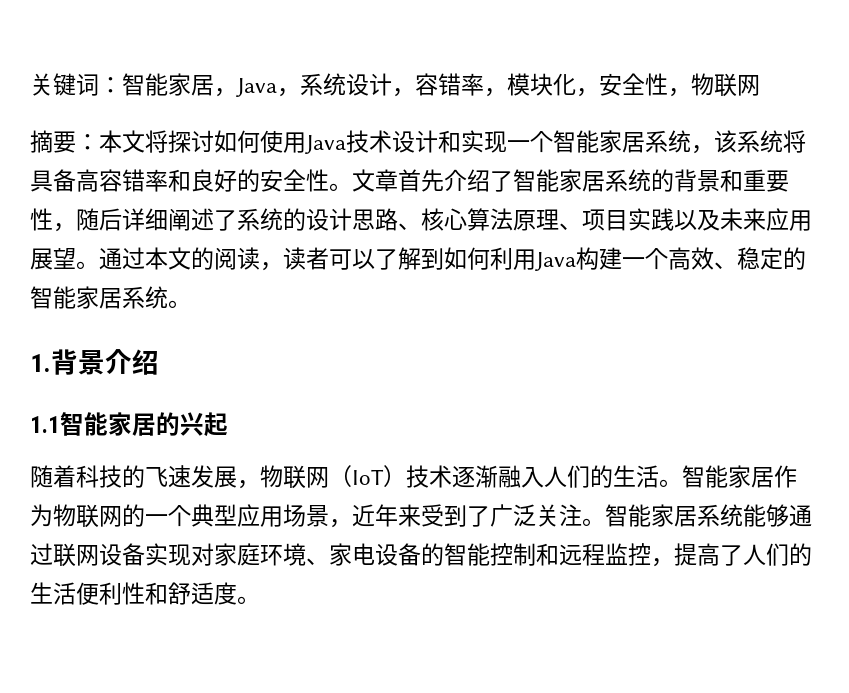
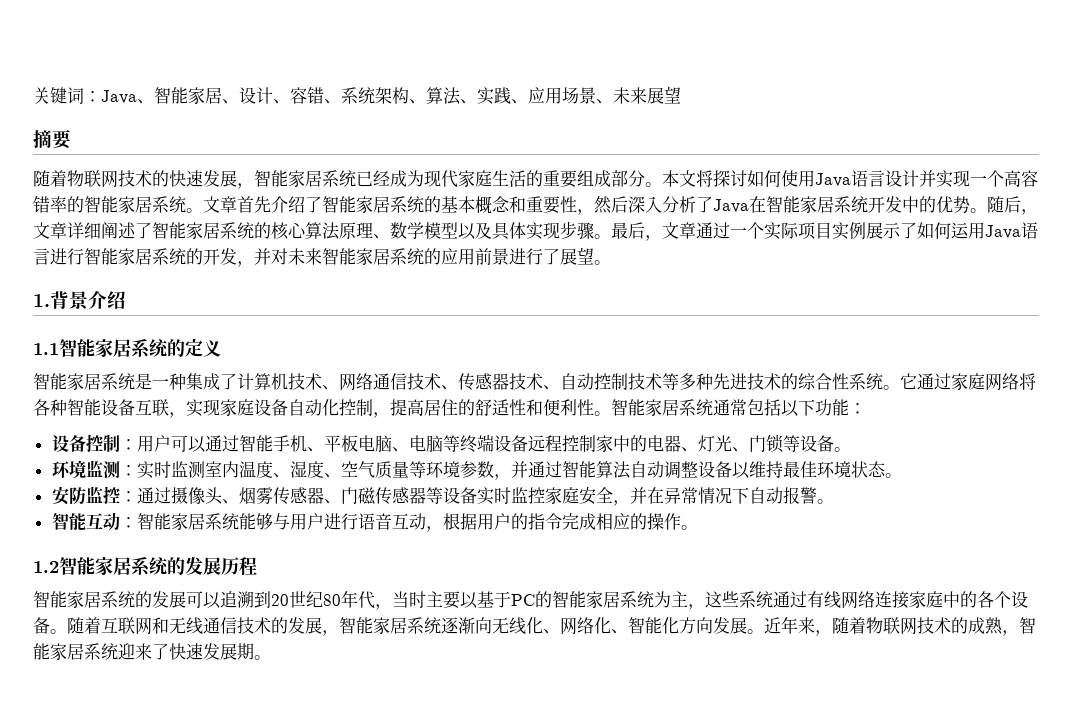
- 关键词：智能家居，Java，系统设计，容错率，模块化，安全性，物联网
- 摘要：本文将探讨如何使用Java技术设计和实现一个智能家居系统，该系统将具备高容错率和良好的安全性。
+ 关键词：Java、智能家居、设计、容错、系统架构、算法、实践、应用场景、未来展望
+ 摘要
+ 随着物联网技术的快速发展，智能家居系统已经成为现代家庭生活的重要组成部分。本文将探讨如何使用Java语言设计并实现一个高容错率的智能家居系统。
- 文章首先介绍了智能家居系统的背景和重要性，随后详细阐述了系统的设计思路、核心算法原理、项目实践以及未来应用展望。通过本文的阅读，读者可以了解到如何利用Java构建一个高效、稳定的智能家居系统。
+ 文章首先介绍了智能家居系统的基本概念和重要性，然后深入分析了Java在智能家居系统开发中的优势。随后，文章详细阐述了智能家居系统的核心算法原理、数学模型以及具体实现步骤。最后，文章通过一个实际项目实例展示了如何运用Java语言进行智能家居系统的开发，并对未来智能家居系统的应用前景进行了展望。
- 1.1智能家居的兴起
- 随着科技的飞速发展，物联网（IoT）技术逐渐融入人们的生活。智能家居作为物联网的一个典型应用场景，近年来受到了广泛关注。智能家居系统能够通过联网设备实现对家庭环境、家电设备的智能控制和远程监控，提高了人们的生活便利性和舒适度。
+ 1.1智能家居系统的定义
+ 智能家居系统是一种集成了计算机技术、网络通信技术、传感器技术、自动控制技术等多种先进技术的综合性系统。它通过家庭网络将各种智能设备互联，实现家庭设备自动化控制，提高居住的舒适性和便利性。智能家居系统通常包括以下功能：
+ 设备控制：用户可以通过智能手机、平板电脑、电脑等终端设备远程控制家中的电器、灯光、门锁等设备。
+ 环境监测：实时监测室内温度、湿度、空气质量等环境参数，并通过智能算法自动调整设备以维持最佳环境状态。
+ 安防监控：通过摄像头、烟雾传感器、门磁传感器等设备实时监控家庭安全，并在异常情况下自动报警。
+ 智能互动：智能家居系统能够与用户进行语音互动，根据用户的指令完成相应的操作。
+ 1.2智能家居系统的发展历程
+ 智能家居系统的发展可以追溯到20世纪80年代，当时主要以基于PC的智能家居系统为主，这些系统通过有线网络连接家庭中的各个设备。随着互联网和无线通信技术的发展，智能家居系统逐渐向无线化、网络化、智能化方向发展。近年来，随着物联网技术的成熟，智能家居系统迎来了快速发展期。

